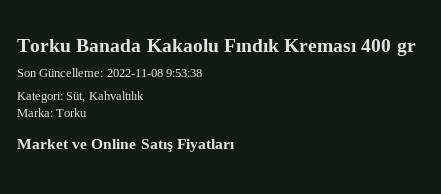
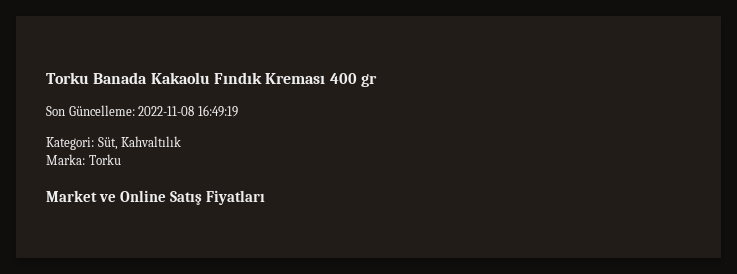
- Son Güncelleme: 2022-11-08 9:53:38
+ Son Güncelleme: 2022-11-08 16:49:19

